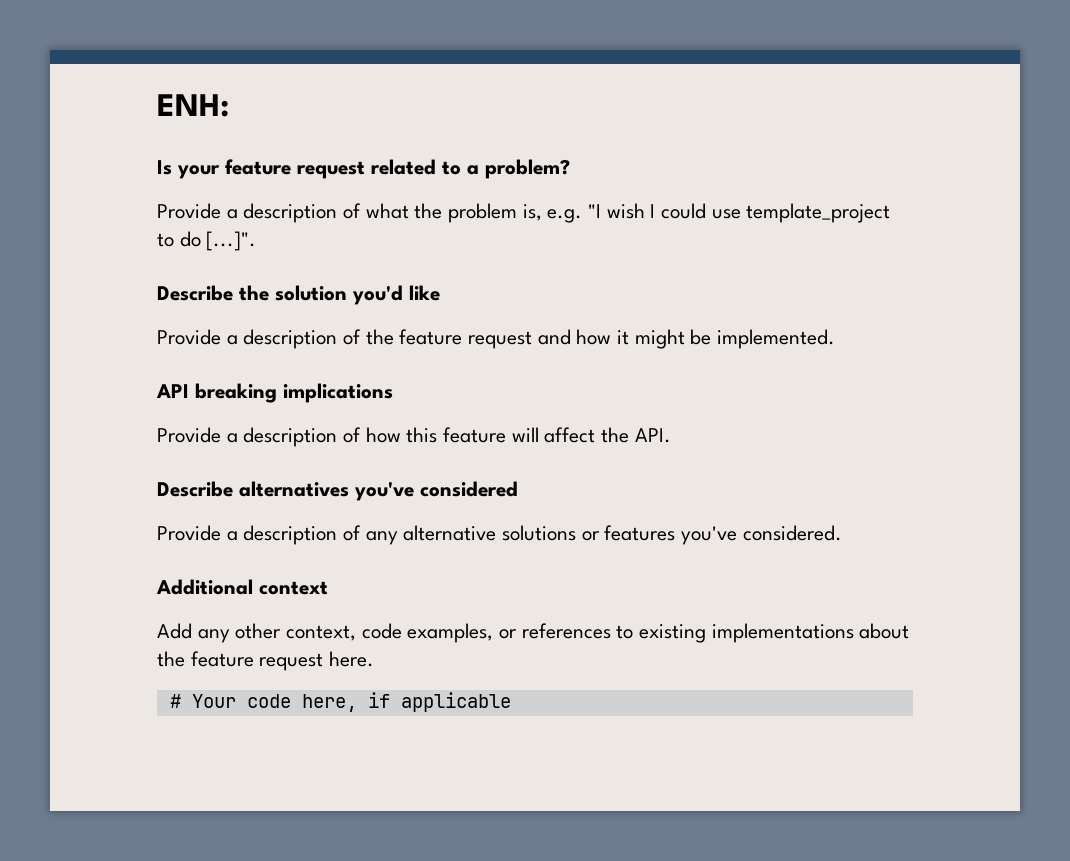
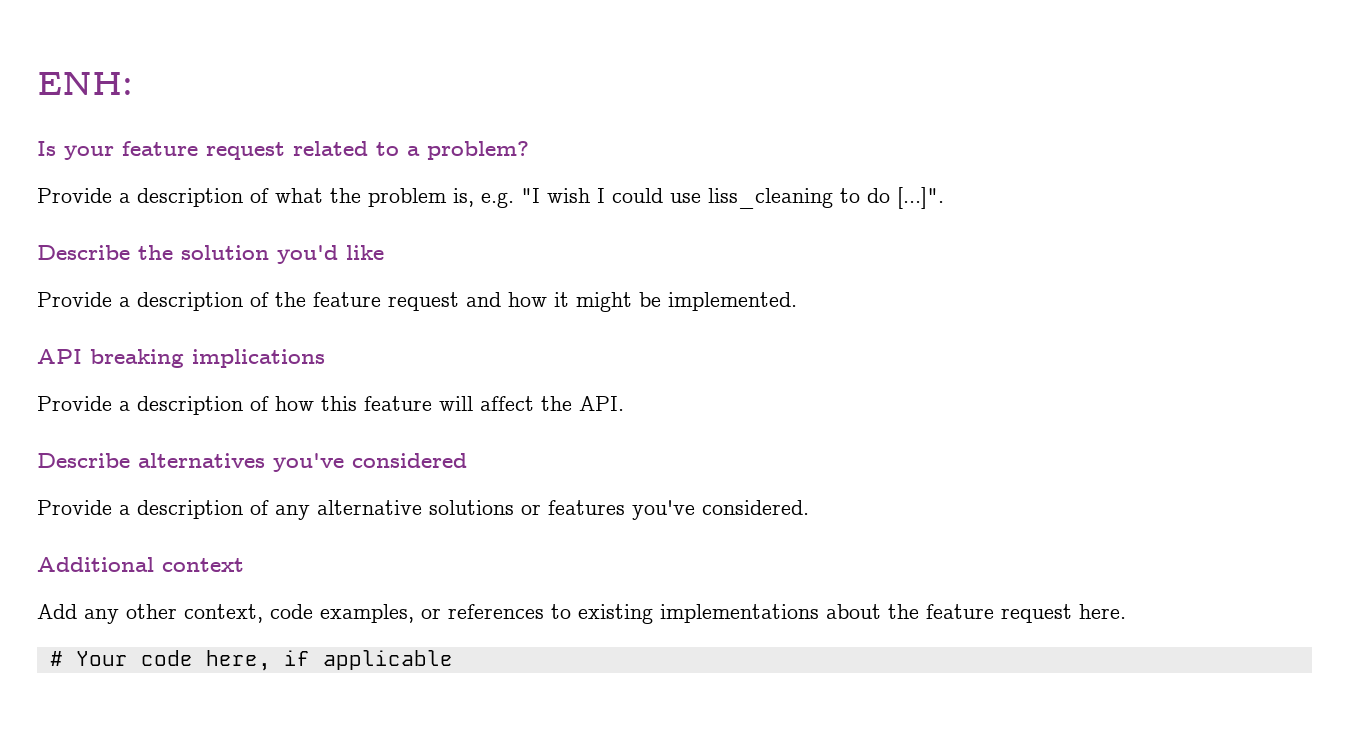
- Provide a description of what the problem is, e.g. "I wish I could use template_project to do [...]".
+ Provide a description of what the problem is, e.g. "I wish I could use liss_cleaning to do [...]".

